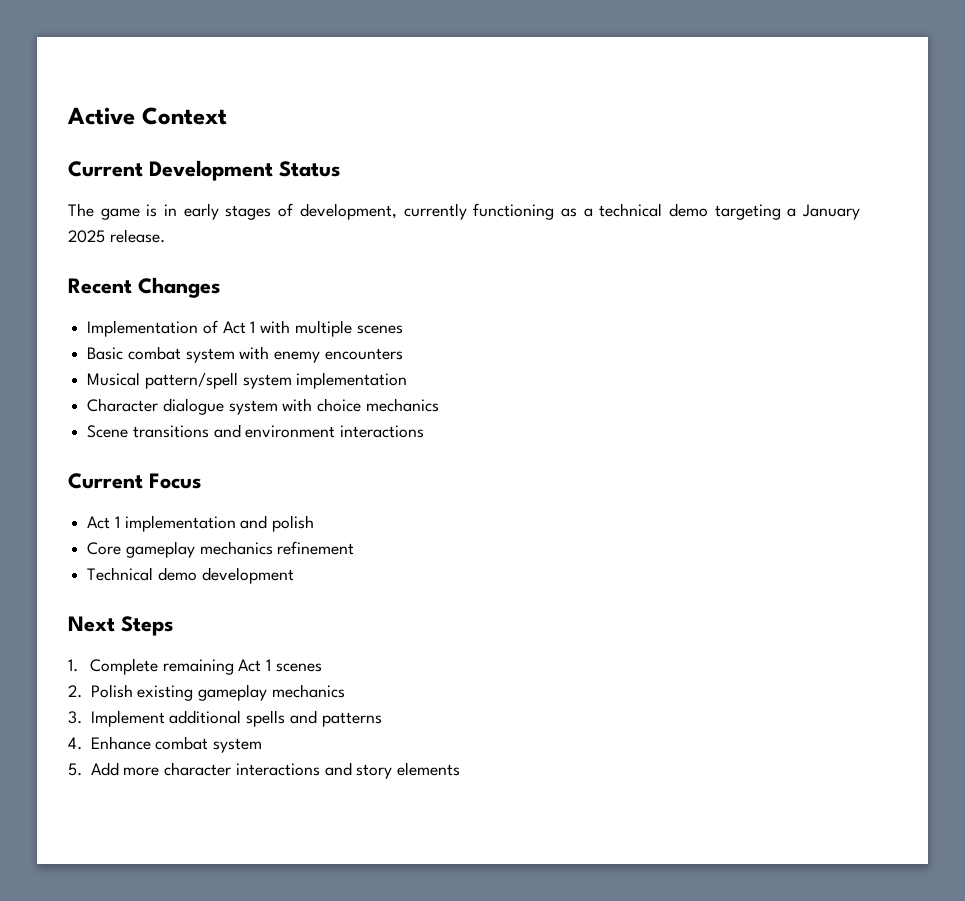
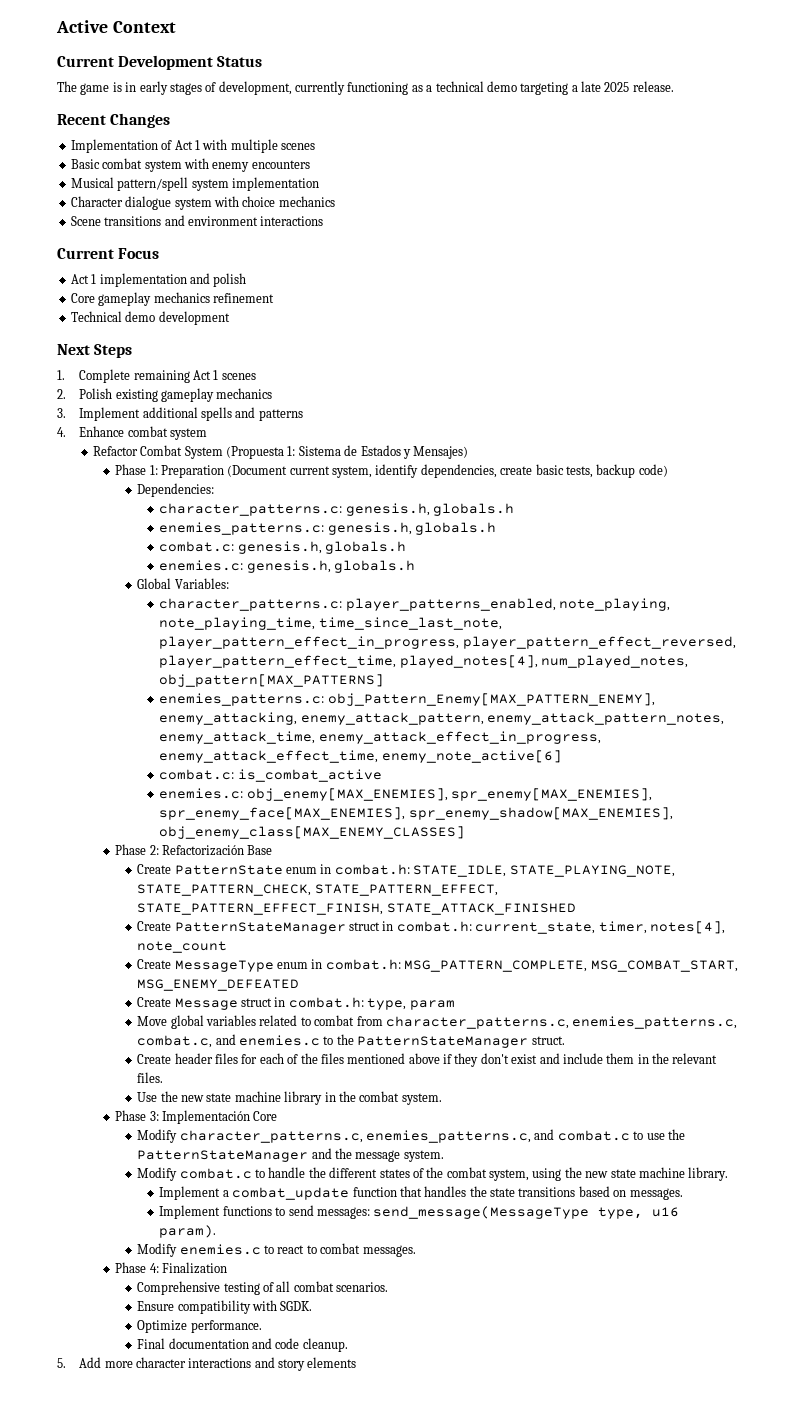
- The game is in early stages of development, currently functioning as a technical demo targeting a January 2025 release.
+ The game is in early stages of development, currently functioning as a technical demo targeting a late 2025 release.
+ Refactor Combat System (Propuesta 1: Sistema de Estados y Mensajes)
+ Phase 1: Preparation (Document current system, identify dependencies, create basic tests, backup code)
+ Dependencies:
+ character_patterns.c: genesis.h, globals.h
+ enemies_patterns.c: genesis.h, globals.h
+ combat.c: genesis.h, globals.h
+ enemies.c: genesis.h, globals.h
+ Global Variables:
+ character_patterns.c: player_patterns_enabled, note_playing, note_playing_time, time_since_last_note, player_pattern_effect_in_progress, player_pattern_effect_reversed, player_pattern_effect_time, played_notes[4], num_played_notes, obj_pattern[MAX_PATTERNS]
+ enemies_patterns.c: obj_Pattern_Enemy[MAX_PATTERN_ENEMY], enemy_attacking, enemy_attack_pattern, enemy_attack_pattern_notes, enemy_attack_time, enemy_attack_effect_in_progress, enemy_attack_effect_time, enemy_note_active[6]
+ combat.c: is_combat_active
+ enemies.c: obj_enemy[MAX_ENEMIES], spr_enemy[MAX_ENEMIES], spr_enemy_face[MAX_ENEMIES], spr_enemy_shadow[MAX_ENEMIES], obj_enemy_class[MAX_ENEMY_CLASSES]
+ Phase 2: Refactorización Base
+ Create PatternState enum in combat.h: STATE_IDLE, STATE_PLAYING_NOTE, STATE_PATTERN_CHECK, STATE_PATTERN_EFFECT, STATE_PATTERN_EFFECT_FINISH, STATE_ATTACK_FINISHED
+ Create PatternStateManager struct in combat.h: current_state, timer, notes[4], note_count
+ Create MessageType enum in combat.h: MSG_PATTERN_COMPLETE, MSG_COMBAT_START, MSG_ENEMY_DEFEATED
+ Create Message struct in combat.h: type, param
+ Move global variables related to combat from character_patterns.c, enemies_patterns.c, combat.c, and enemies.c to the PatternStateManager struct.
+ Create header files for each of the files mentioned above if they don't exist and include them in the relevant files.
+ Use the new state machine library in the combat system.
+ Phase 3: Implementación Core
+ Modify character_patterns.c, enemies_patterns.c, and combat.c to use the PatternStateManager and the message system.
+ Modify combat.c to handle the different states of the combat system, using the new state machine library.
+ Implement a combat_update function that handles the state transitions based on messages.
+ Implement functions to send messages: send_message(MessageType type, u16 param).
+ Modify enemies.c to react to combat messages.
+ Phase 4: Finalization
+ Comprehensive testing of all combat scenarios.
+ Ensure compatibility with SGDK.
+ Optimize performance.
+ Final documentation and code cleanup.

